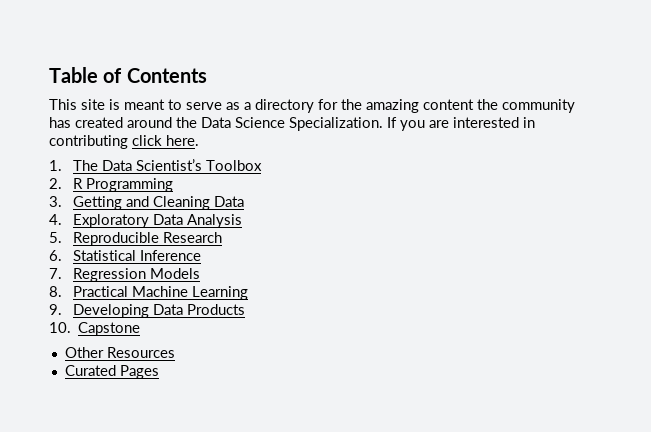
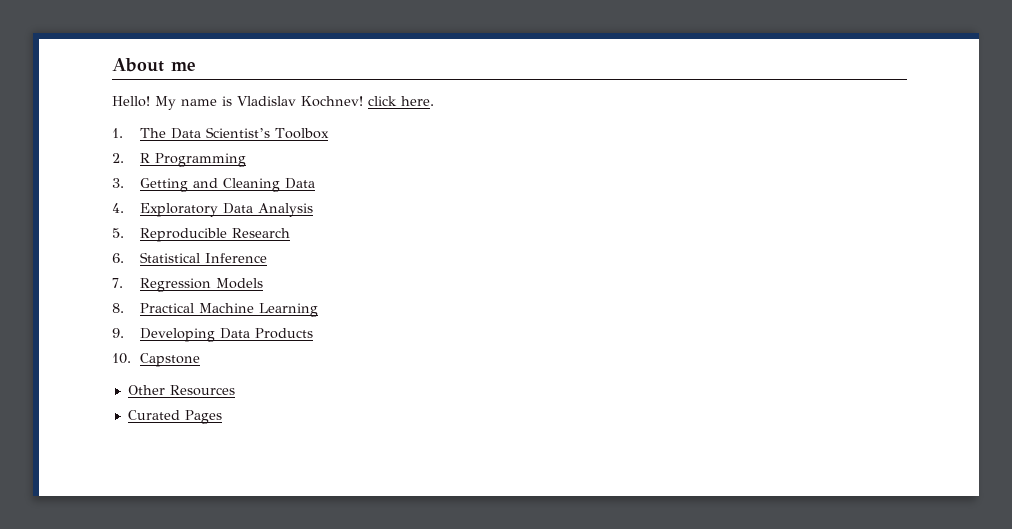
- Table of Contents
- This site is meant to serve as a directory for the amazing content the community has created around the Data Science Specialization. If you are interested in contributing click here.
+ About me
+ Hello! My name is Vladislav Kochnev! click here.

